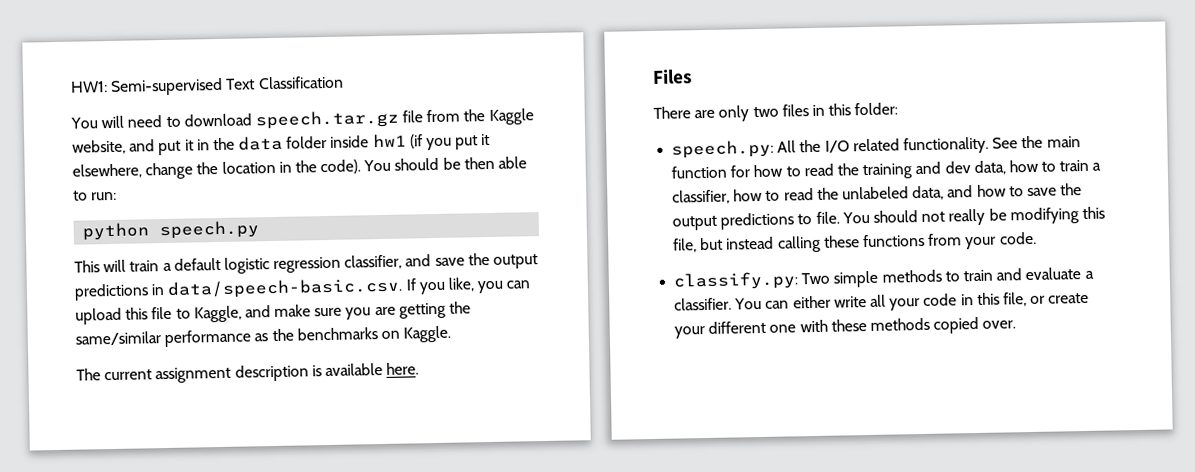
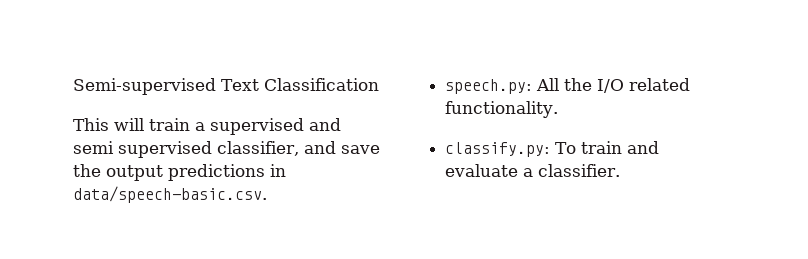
- HW1: Semi-supervised Text Classification
+ Semi-supervised Text Classification
- You will need to download speech.tar.gz file from the Kaggle website, and put it in the data folder inside hw1 (if you put it elsewhere, change the location in the code). You should be then able to run:
- python speech.py
- This will train a default logistic regression classifier, and save the output predictions in data/speech-basic.csv. If you like, you can upload this file to Kaggle, and make sure you are getting the same/similar performance as the benchmarks on Kaggle.
- The current assignment description is available here.
- Files
- There are only two files in this folder:
+ This will train a supervised and semi supervised classifier, and save the output predictions in data/speech-basic.csv.
- speech.py: All the I/O related functionality. See the main function for how to read the training and dev data, how to train a classifier, how to read the unlabeled data, and how to save the output predictions to file. You should not really be modifying this file, but instead calling these functions from your code.
- classify.py: Two simple methods to train and evaluate a classifier. You can either write all your code in this file, or create your different one with these methods copied over.
+ speech.py: All the I/O related functionality.
+ classify.py: To train and evaluate a classifier.

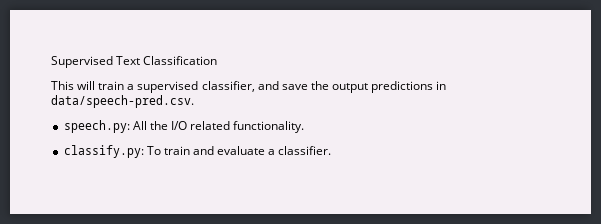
- Semi-supervised Text Classification
+ Supervised Text Classification
- This will train a supervised and semi supervised classifier, and save the output predictions in data/speech-basic.csv.
+ This will train a supervised classifier, and save the output predictions in data/speech-pred.csv.

